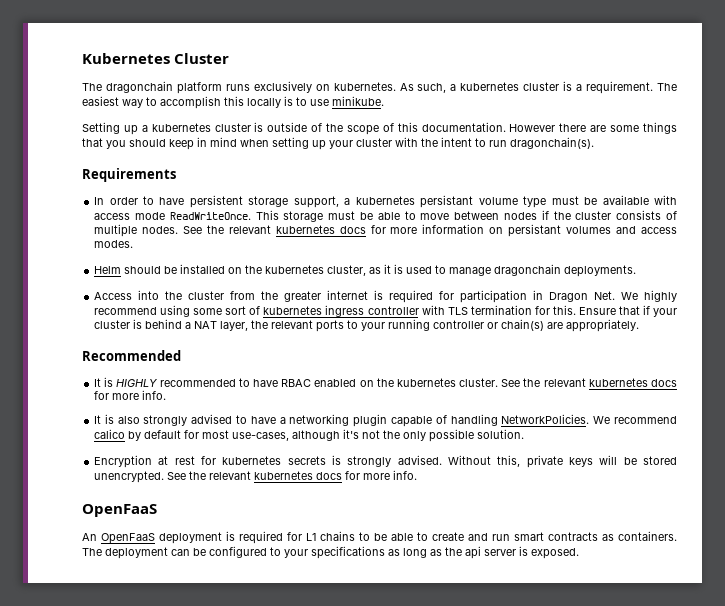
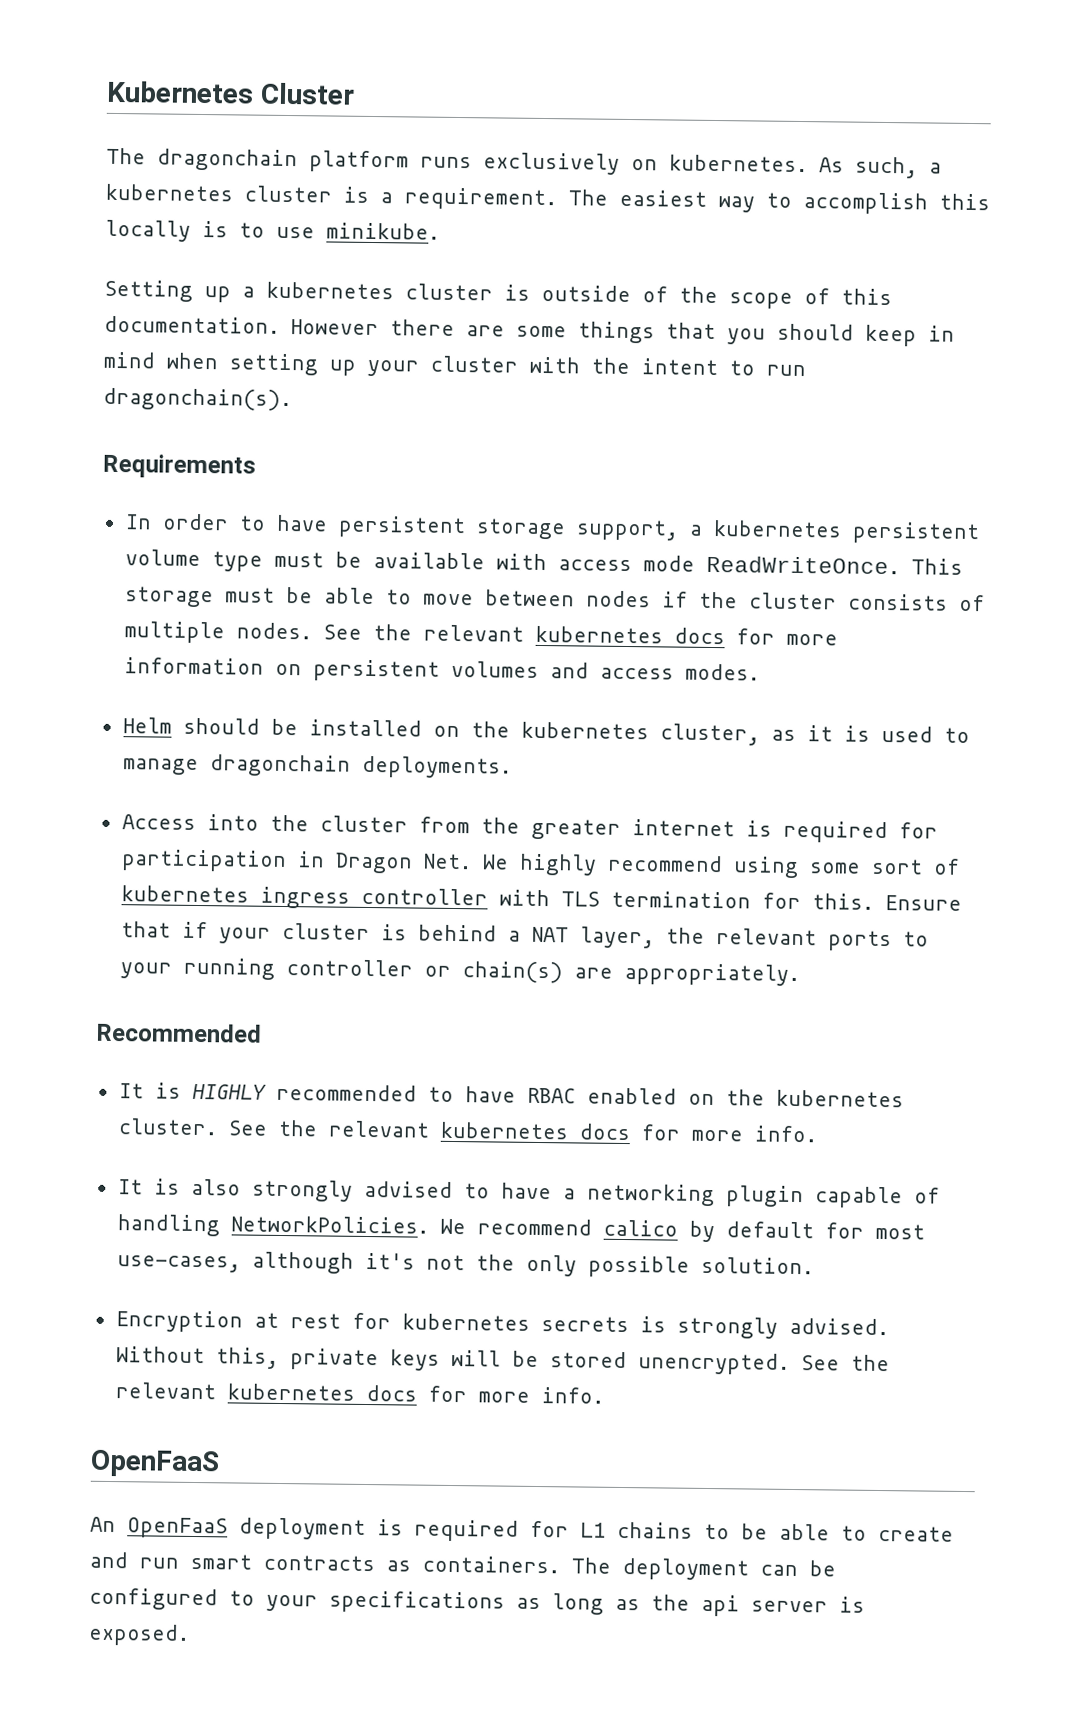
- In order to have persistent storage support, a kubernetes persistant volume type must be available with access mode ReadWriteOnce.
+ In order to have persistent storage support, a kubernetes persistent volume type must be available with access mode ReadWriteOnce.
- See the relevant kubernetes docs for more information on persistant volumes and access modes.
+ See the relevant kubernetes docs for more information on persistent volumes and access modes.

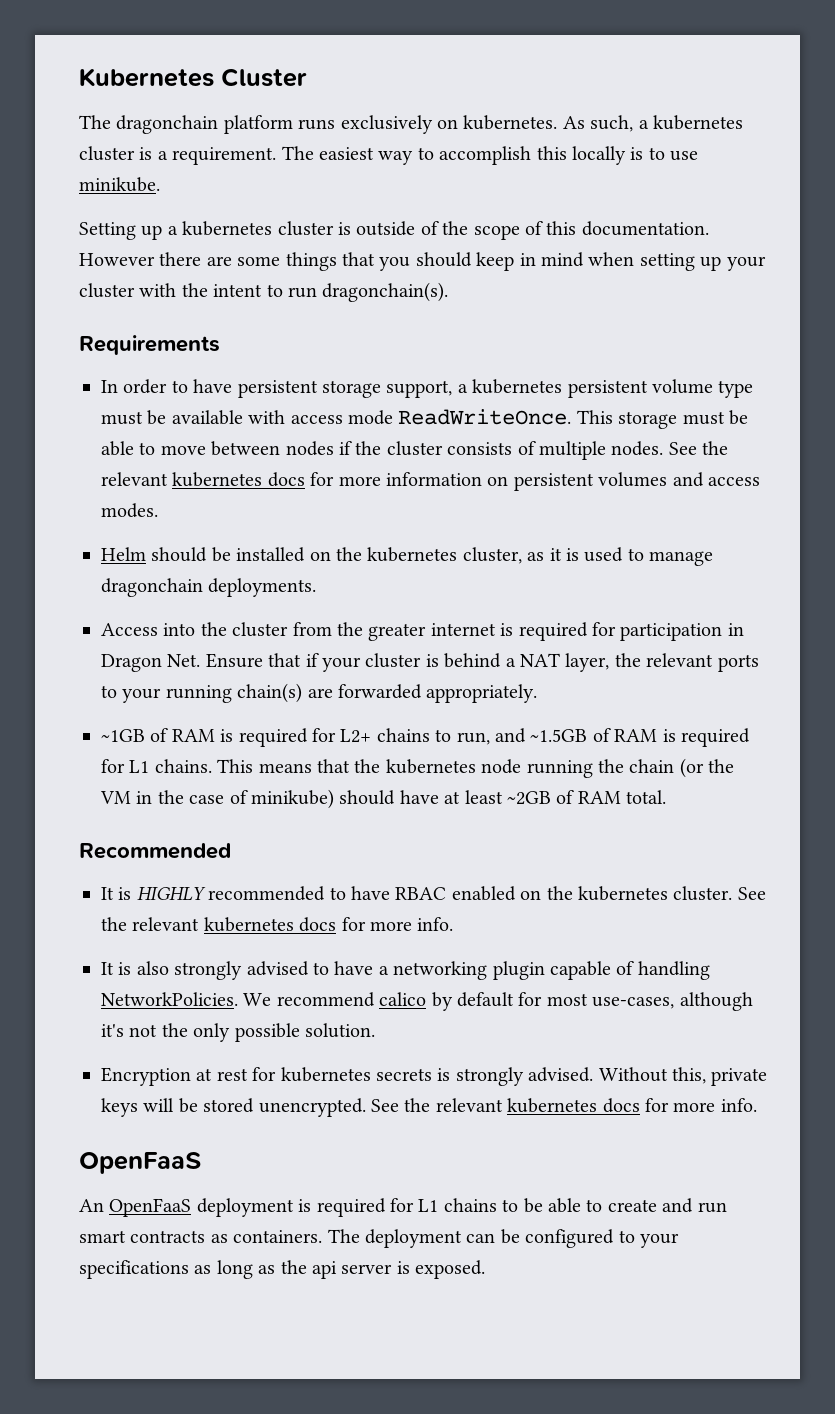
- Access into the cluster from the greater internet is required for participation in Dragon Net. We highly recommend using some sort of kubernetes ingress controller with TLS termination for this. Ensure that if your cluster is behind a NAT layer, the relevant ports to your running controller or chain(s) are appropriately.
+ Access into the cluster from the greater internet is required for participation in Dragon Net. Ensure that if your cluster is behind a NAT layer, the relevant ports to your running chain(s) are forwarded appropriately.
+ ~1GB of RAM is required for L2+ chains to run, and ~1.5GB of RAM is required for L1 chains. This means that the kubernetes node running the chain (or the VM in the case of minikube) should have at least ~2GB of RAM total.

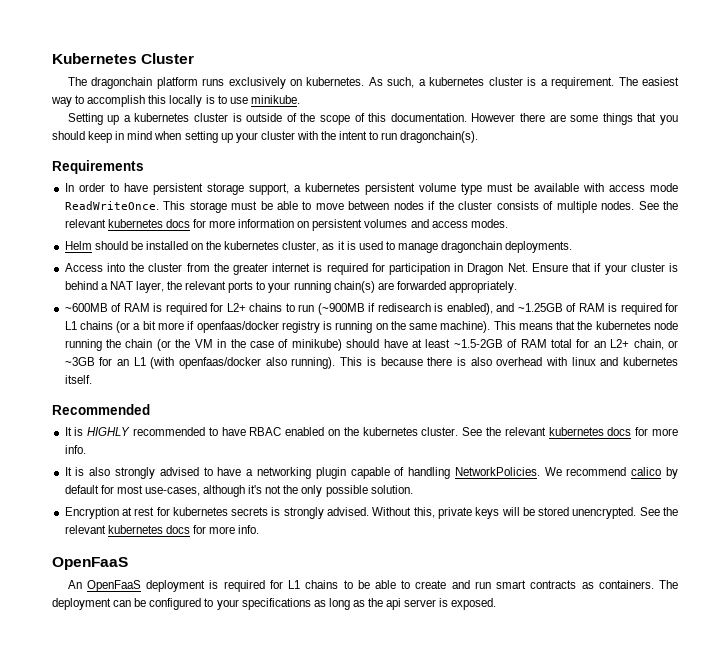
- ~1GB of RAM is required for L2+ chains to run, and ~1.5GB of RAM is required for L1 chains.
+ ~600MB of RAM is required for L2+ chains to run (~900MB if redisearch is enabled), and ~1.25GB of RAM is required for L1 chains (or a bit more if openfaas/docker registry is running on the same machine).
- This means that the kubernetes node running the chain (or the VM in the case of minikube) should have at least ~2GB of RAM total.
+ This means that the kubernetes node running the chain (or the VM in the case of minikube) should have at least ~1.5-2GB of RAM total for an L2+ chain, or ~3GB for an L1 (with openfaas/docker also running). This is because there is also overhead with linux and kubernetes itself.

